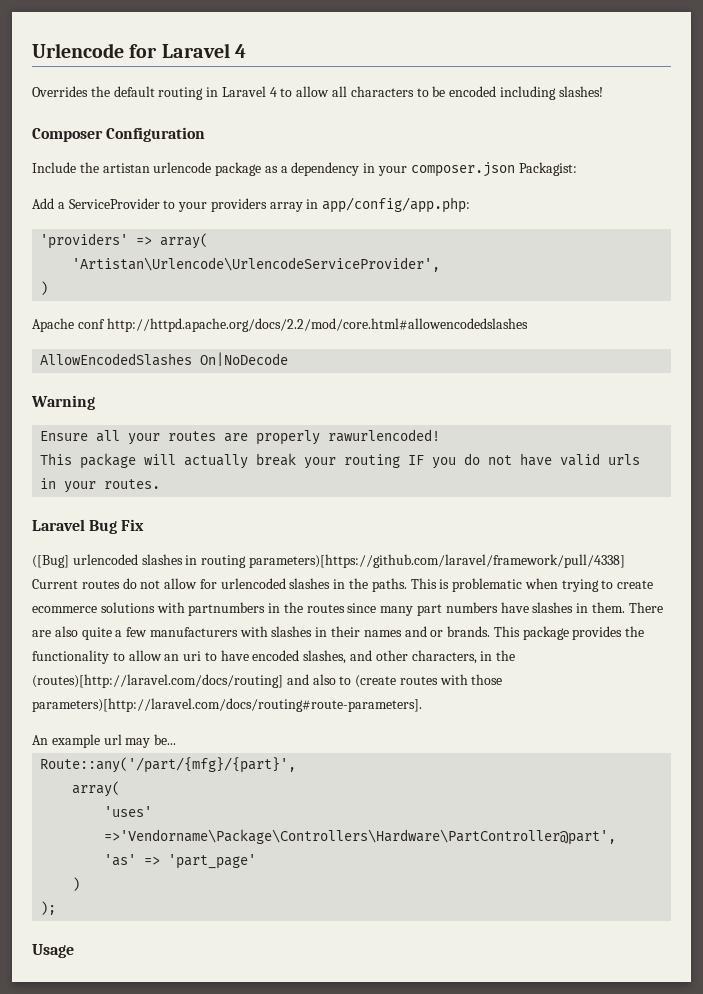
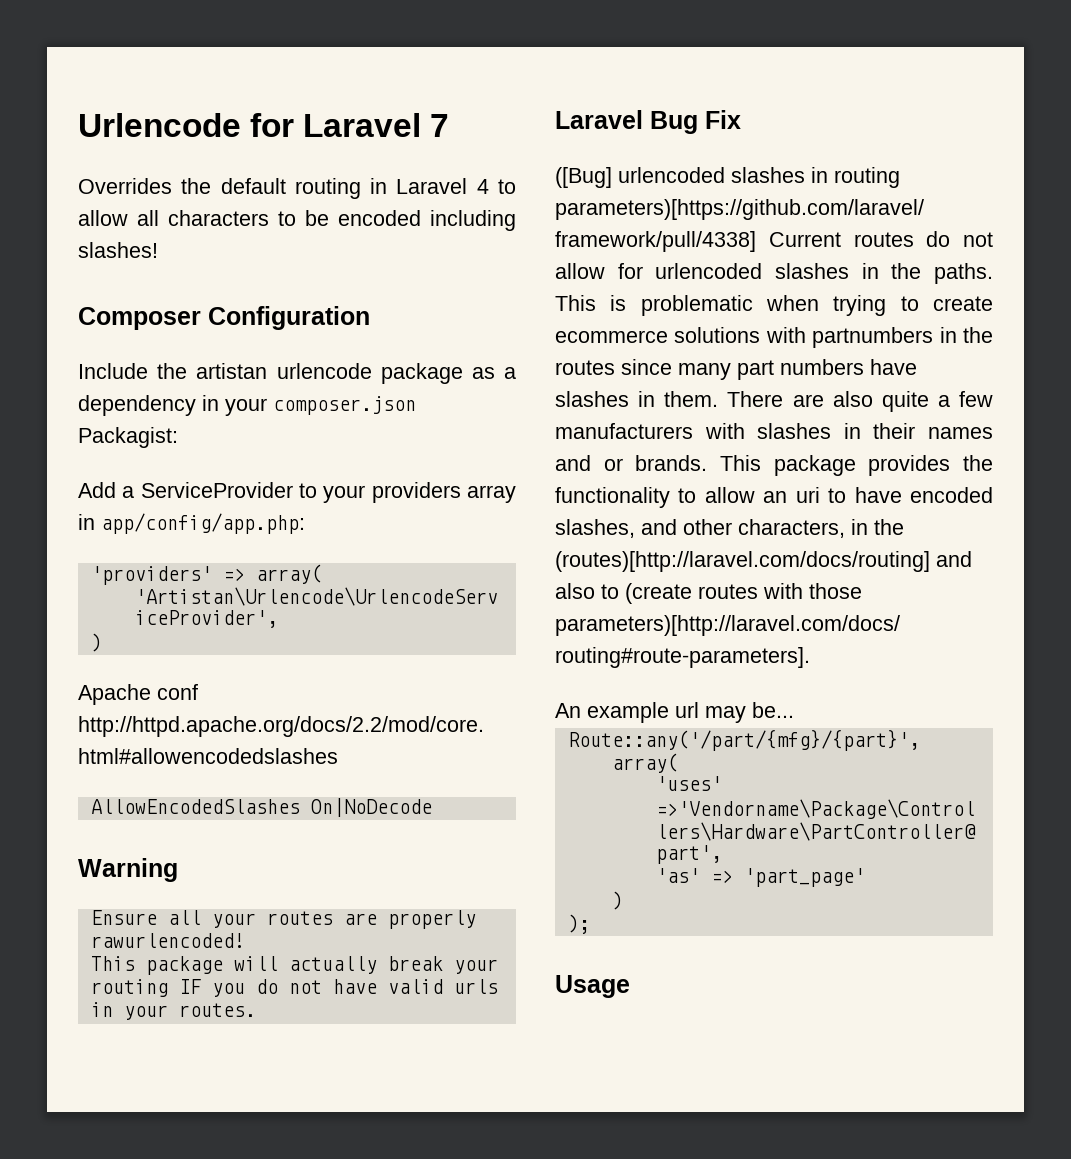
- Urlencode for Laravel 4
+ Urlencode for Laravel 7

